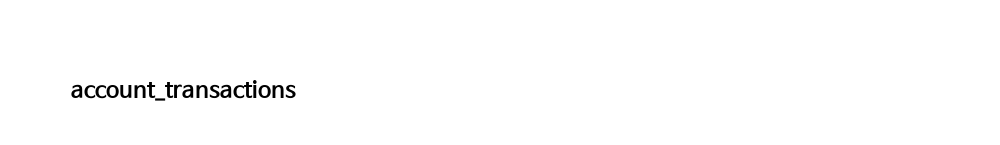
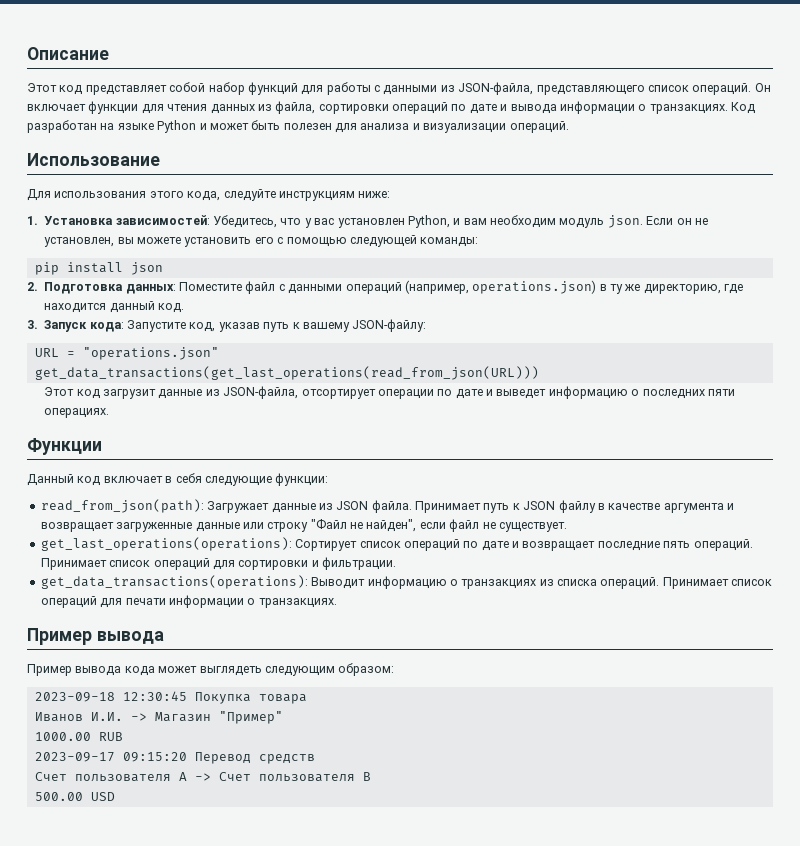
- account_transactions
+ Описание
+ Этот код представляет собой набор функций для работы с данными из JSON-файла, представляющего список операций. Он включает функции для чтения данных из файла, сортировки операций по дате и вывода информации о транзакциях. Код разработан на языке Python и может быть полезен для анализа и визуализации операций.
+ Использование
+ Для использования этого кода, следуйте инструкциям ниже:
+ 1. Установка зависимостей: Убедитесь, что у вас установлен Python, и вам необходим модуль json. Если он не установлен, вы можете установить его с помощью следующей команды:
+ pip install json
+ 2. Подготовка данных: Поместите файл с данными операций (например, operations.json) в ту же директорию, где находится данный код.
+ 3. Запуск кода: Запустите код, указав путь к вашему JSON-файлу:
+ URL = "operations.json"
+ get_data_transactions(get_last_operations(read_from_json(URL)))
+ Этот код загрузит данные из JSON-файла, отсортирует операции по дате и выведет информацию о последних пяти операциях.
+ Функции
+ Данный код включает в себя следующие функции:
+ read_from_json(path): Загружает данные из JSON файла. Принимает путь к JSON файлу в качестве аргумента и возвращает загруженные данные или строку "Файл не найден", если файл не существует.
+ get_last_operations(operations): Сортирует список операций по дате и возвращает последние пять операций. Принимает список операций для сортировки и фильтрации.
+ get_data_transactions(operations): Выводит информацию о транзакциях из списка операций. Принимает список операций для печати информации о транзакциях.
+ Пример вывода
+ Пример вывода кода может выглядеть следующим образом:
+ 2023-09-18 12:30:45 Покупка товара
+ Иванов И.И. -> Магазин "Пример"
+ 1000.00 RUB
+ 2023-09-17 09:15:20 Перевод средств
+ Счет пользователя А -> Счет пользователя B
+ 500.00 USD

